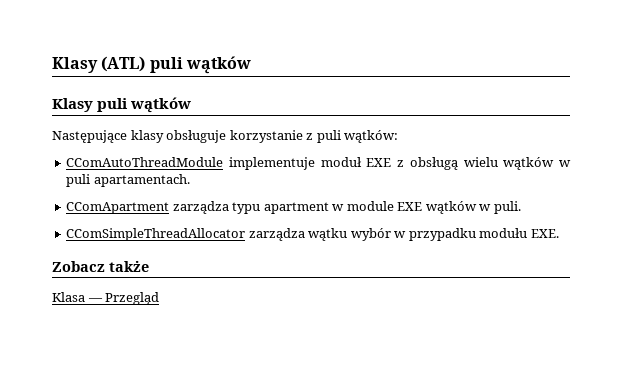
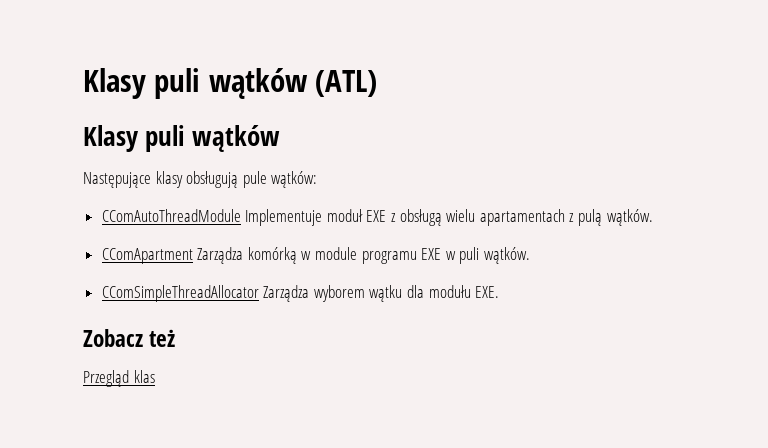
- Klasy (ATL) puli wątków
+ Klasy puli wątków (ATL)
- Następujące klasy obsługuje korzystanie z puli wątków:
+ Następujące klasy obsługują pule wątków:
- CComAutoThreadModule implementuje moduł EXE z obsługą wielu wątków w puli apartamentach.
- CComApartment zarządza typu apartment w module EXE wątków w puli.
- CComSimpleThreadAllocator zarządza wątku wybór w przypadku modułu EXE.
+ CComAutoThreadModule Implementuje moduł EXE z obsługą wielu apartamentach z pulą wątków.
+ CComApartment Zarządza komórką w module programu EXE w puli wątków.
+ CComSimpleThreadAllocator Zarządza wyborem wątku dla modułu EXE.
- Zobacz także
- Klasa — Przegląd
+ Zobacz też
+ Przegląd klas

